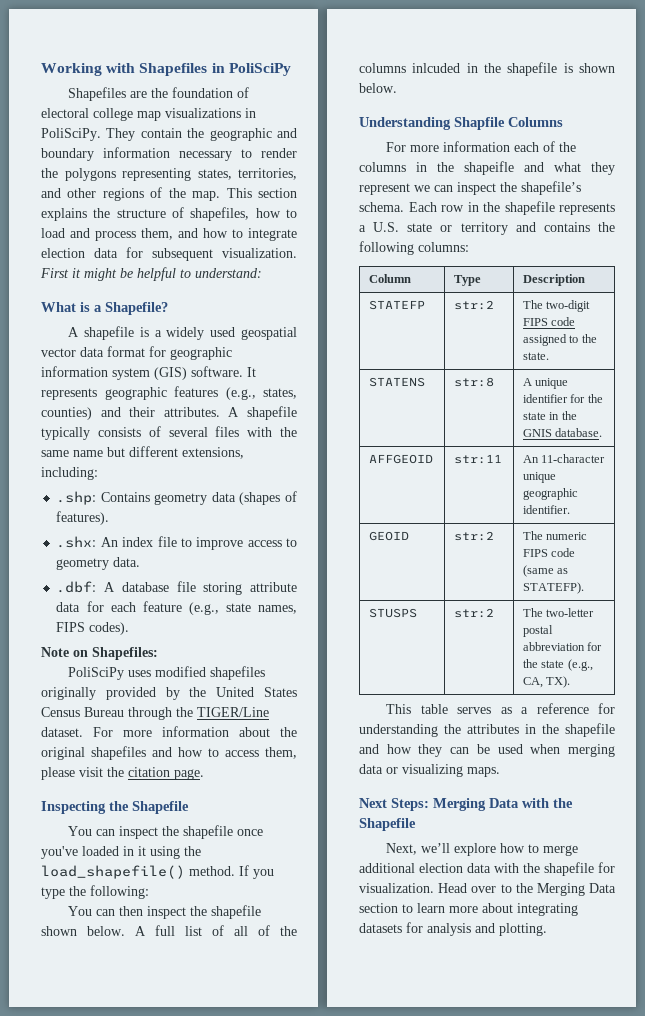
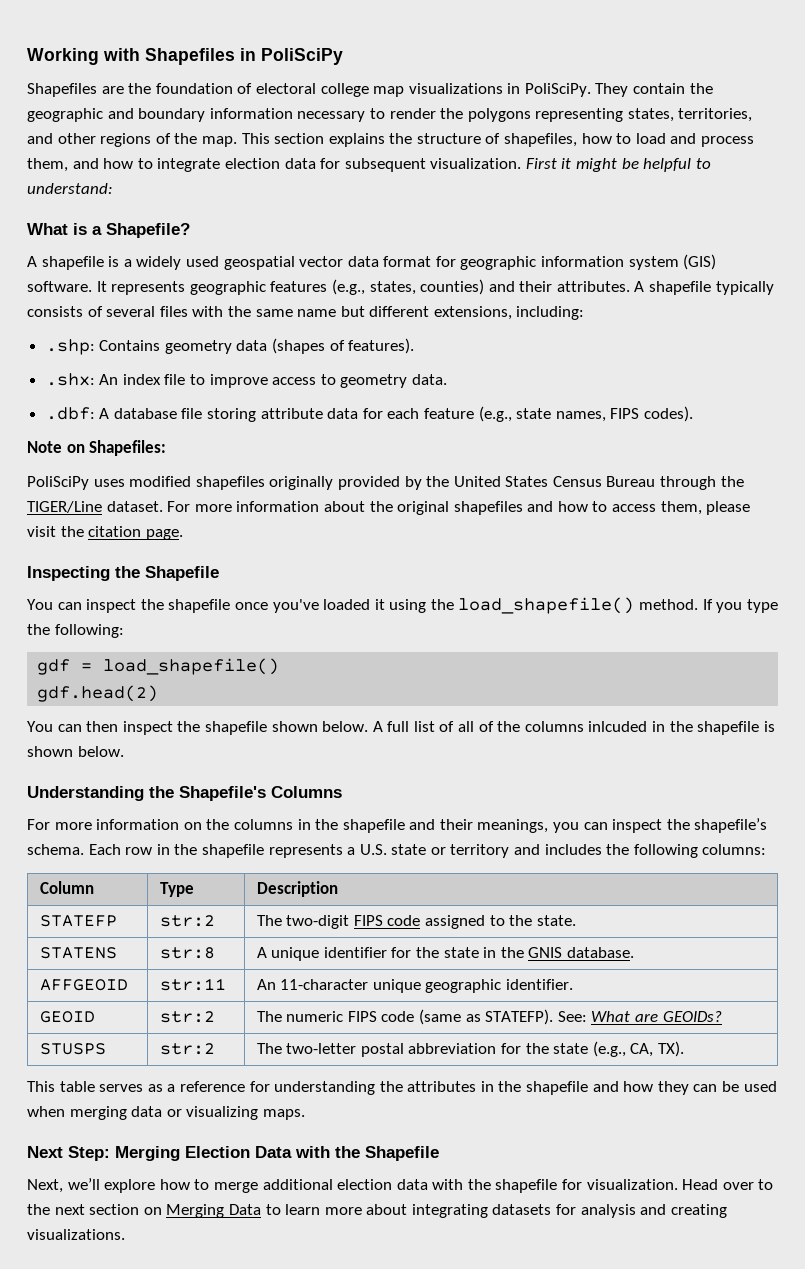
- You can inspect the shapefile once you've loaded in it using the load_shapefile() method.
+ You can inspect the shapefile once you've loaded it using the load_shapefile() method.
+ gdf = load_shapefile()
+ gdf.head(2)
- Understanding Shapfile Columns
+ Understanding the Shapefile's Columns
- For more information each of the columns in the shapeifle and what they represent we can inspect the shapefile’s schema.
+ For more information on the columns in the shapefile and their meanings, you can inspect the shapefile’s schema.
- Each row in the shapefile represents a U.S. state or territory and contains the following columns:
+ Each row in the shapefile represents a U.S. state or territory and includes the following columns:
- GEOID | str:2 | The numeric FIPS code (same as STATEFP).
+ GEOID | str:2 | The numeric FIPS code (same as STATEFP). See: What are GEOIDs?
- Next Steps: Merging Data with the Shapefile
+ Next Step: Merging Election Data with the Shapefile
- Head over to the Merging Data section to learn more about integrating datasets for analysis and plotting.
+ Head over to the next section on Merging Data to learn more about integrating datasets for analysis and creating visualizations.

